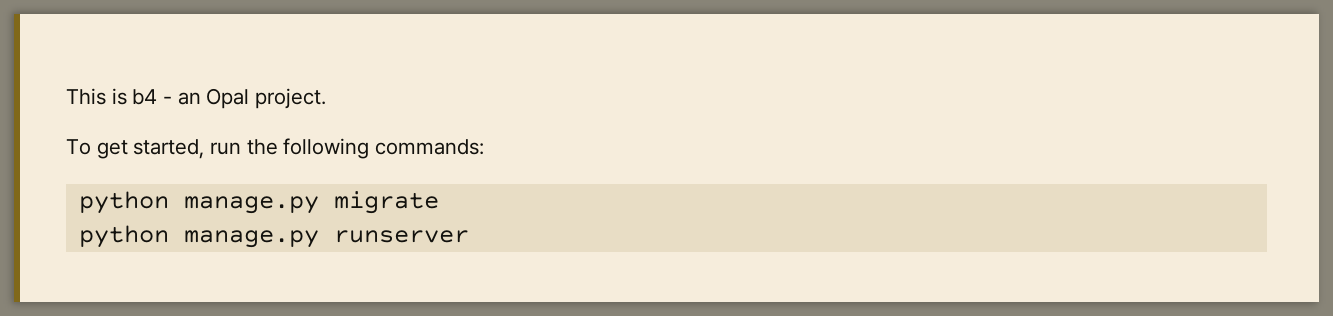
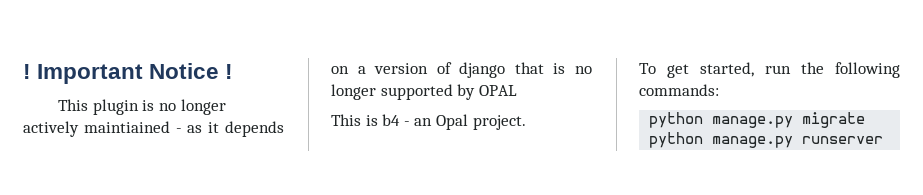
+ ! Important Notice !
+ This plugin is no longer actively maintiained - as it depends on a version of django that is no longer supported by OPAL

